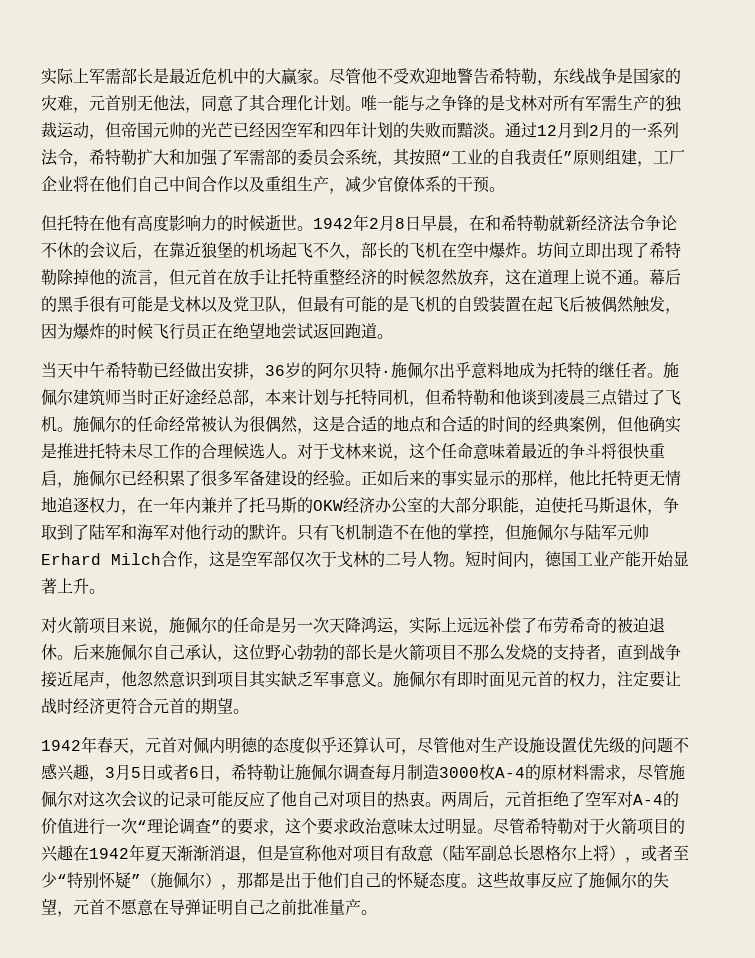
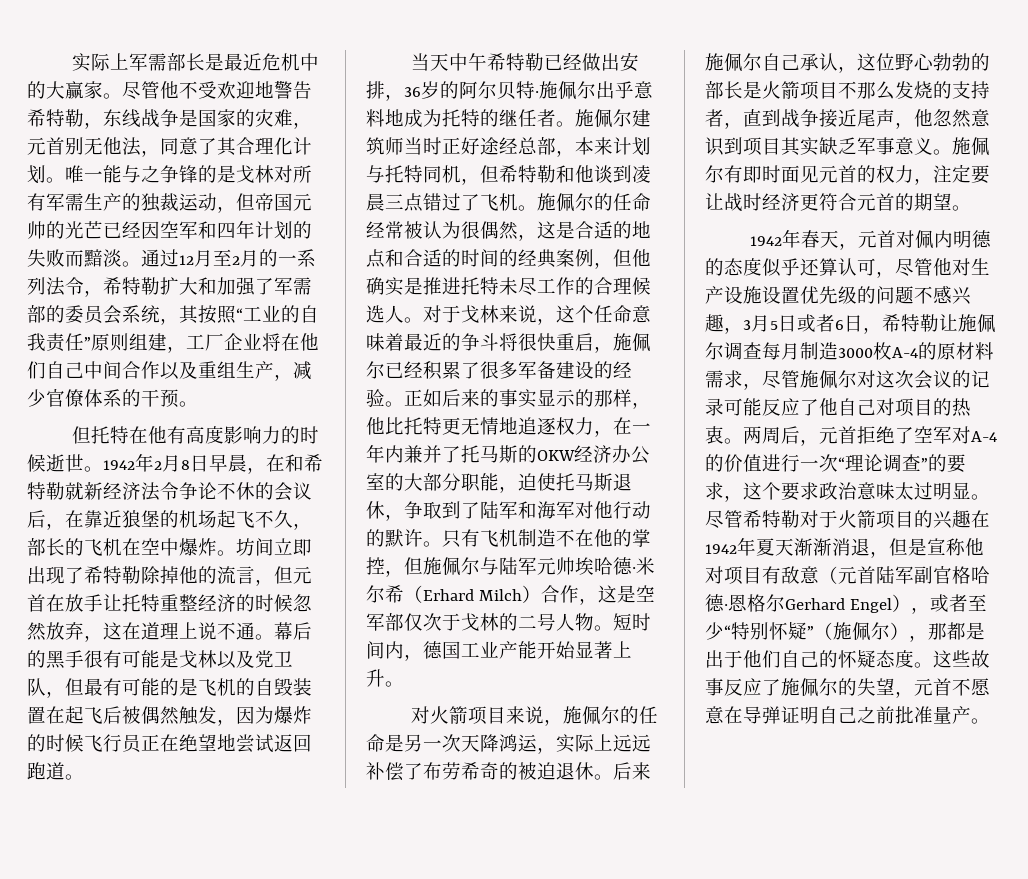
- 通过12月到2月的一系列法令，希特勒扩大和加强了军需部的委员会系统，其按照“工业的自我责任”原则组建，工厂企业将在他们自己中间合作以及重组生产，减少官僚体系的干预。
+ 通过12月至2月的一系列法令，希特勒扩大和加强了军需部的委员会系统，其按照“工业的自我责任”原则组建，工厂企业将在他们自己中间合作以及重组生产，减少官僚体系的干预。
- 只有飞机制造不在他的掌控，但施佩尔与陆军元帅Erhard Milch合作，这是空军部仅次于戈林的二号人物。
+ 只有飞机制造不在他的掌控，但施佩尔与陆军元帅埃哈德·米尔希（Erhard Milch）合作，这是空军部仅次于戈林的二号人物。
- 尽管希特勒对于火箭项目的兴趣在1942年夏天渐渐消退，但是宣称他对项目有敌意（陆军副总长恩格尔上将），或者至少“特别怀疑”（施佩尔），那都是出于他们自己的怀疑态度。
+ 尽管希特勒对于火箭项目的兴趣在1942年夏天渐渐消退，但是宣称他对项目有敌意（元首陆军副官格哈德·恩格尔Gerhard Engel），或者至少“特别怀疑”（施佩尔），那都是出于他们自己的怀疑态度。

